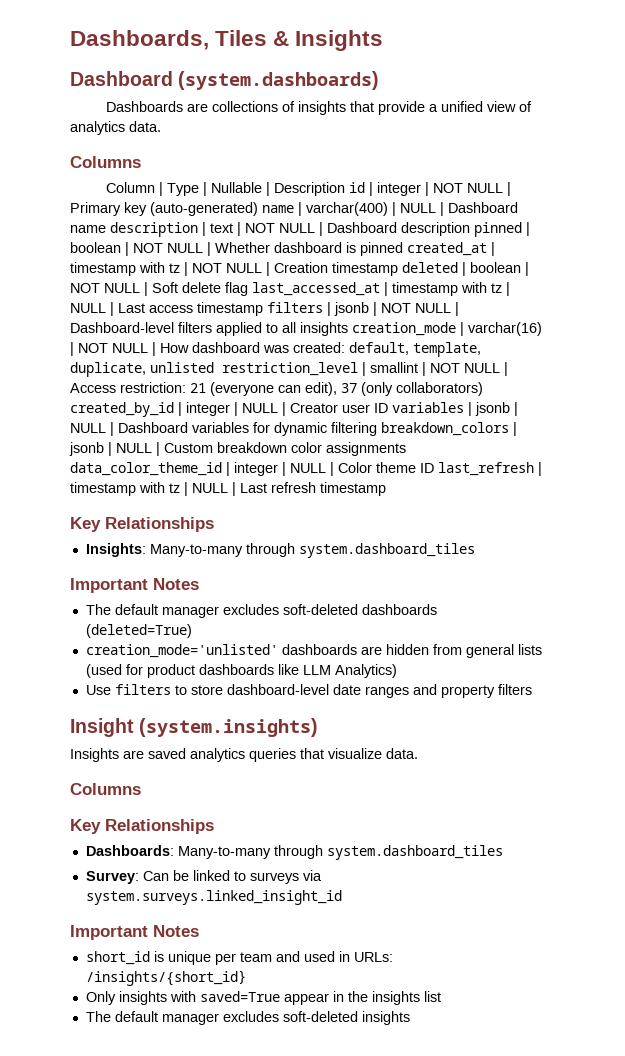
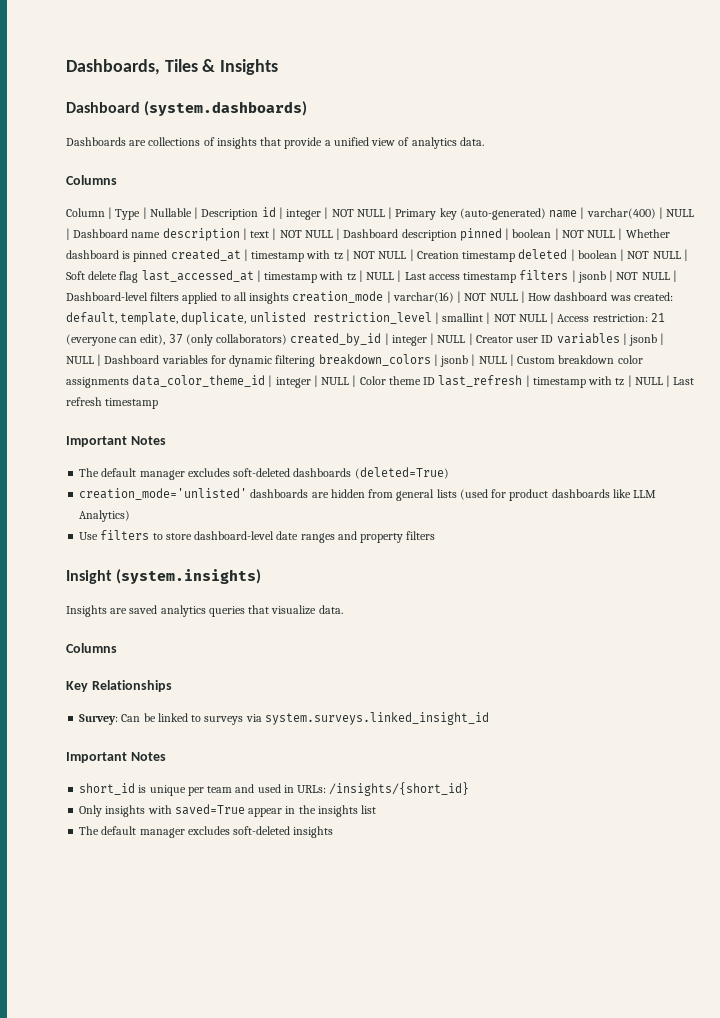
  21 (everyone can edit), 37 (only collaborators) created_by_id | integer | NULL | Creator user ID variables | jsonb | NULL | Dashboard variables for dynamic filtering breakdown_colors | jsonb | NULL | Custom breakdown color assignments data_color_theme_id | integer | NULL | Color theme ID last_refresh | timestamp with tz | NULL | Last refresh timestamp
- Key Relationships
- Insights: Many-to-many through system.dashboard_tiles
- Dashboards: Many-to-many through system.dashboard_tiles

